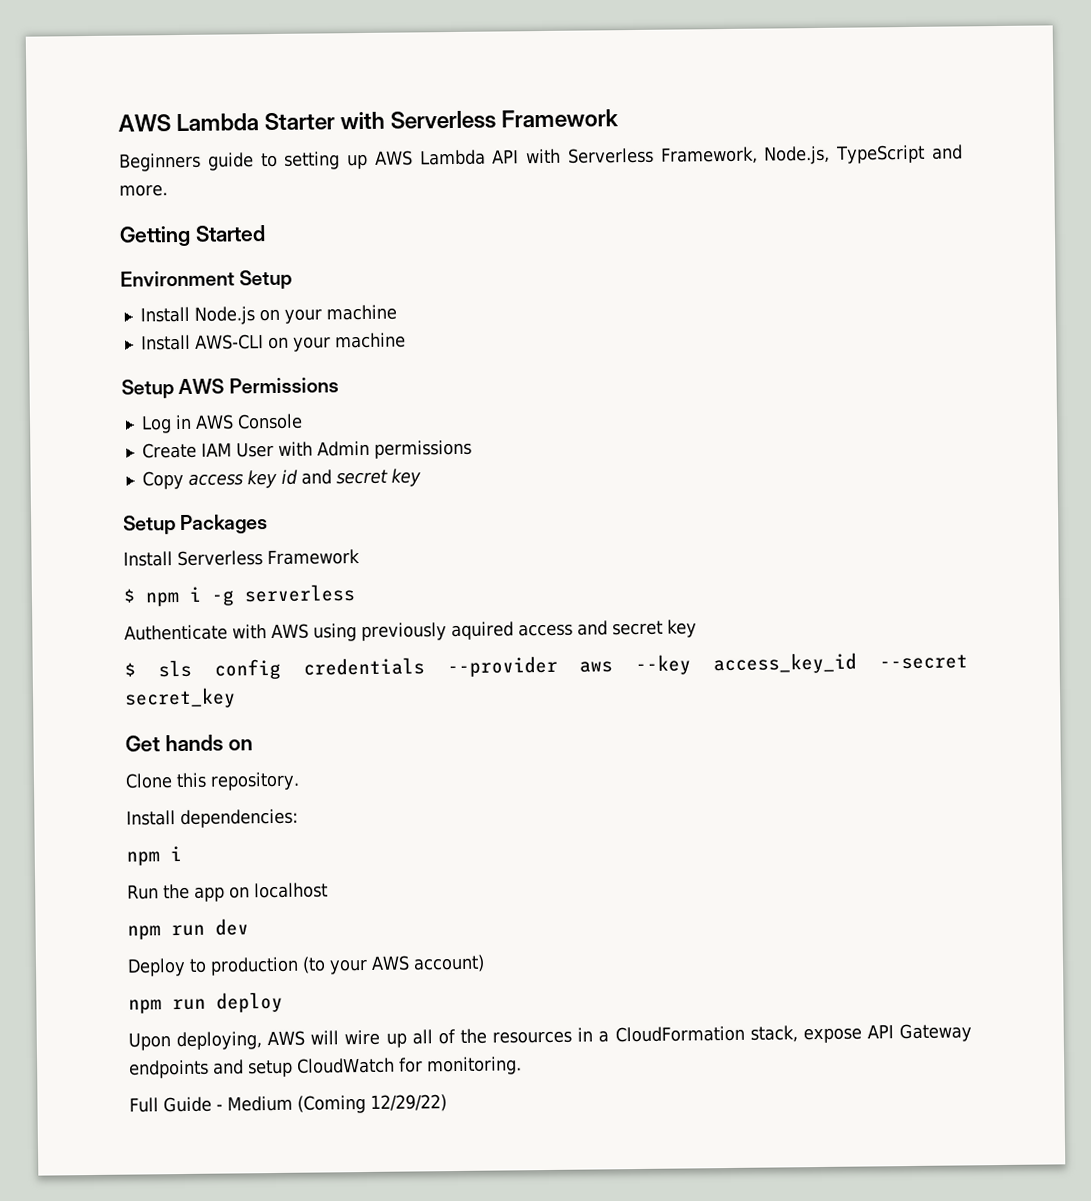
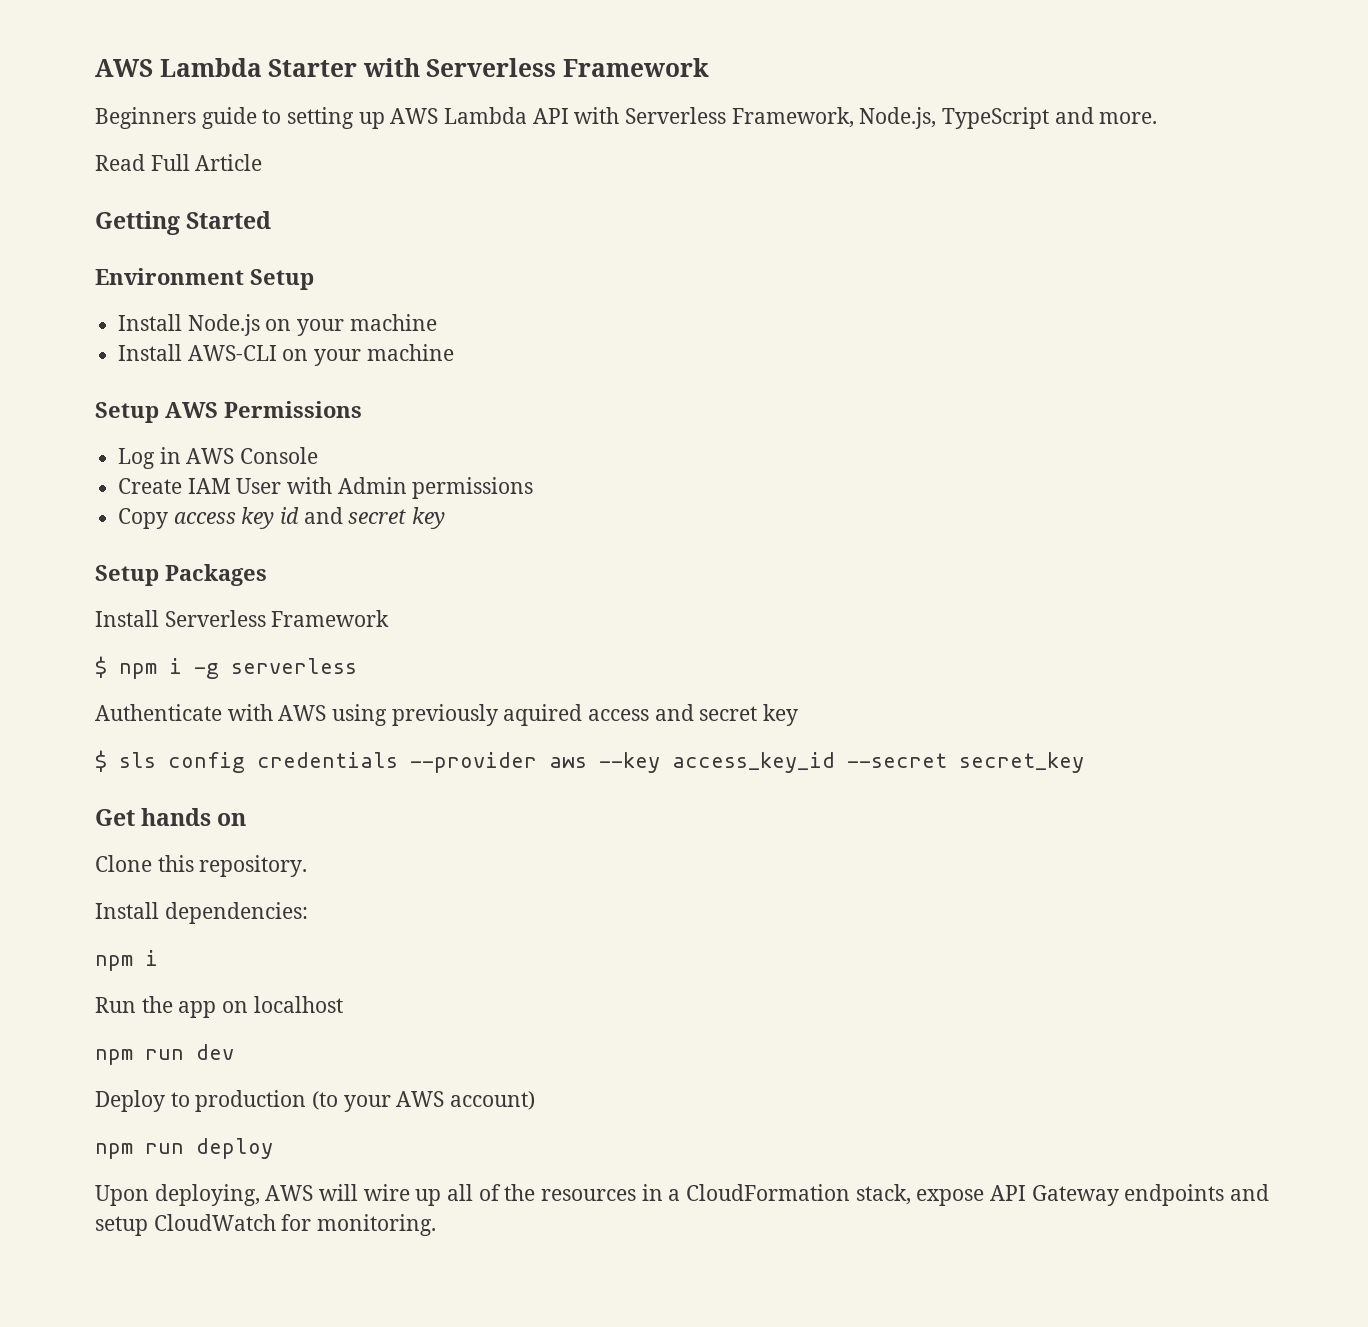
+ Read Full Article
- Full Guide - Medium (Coming 12/29/22)

